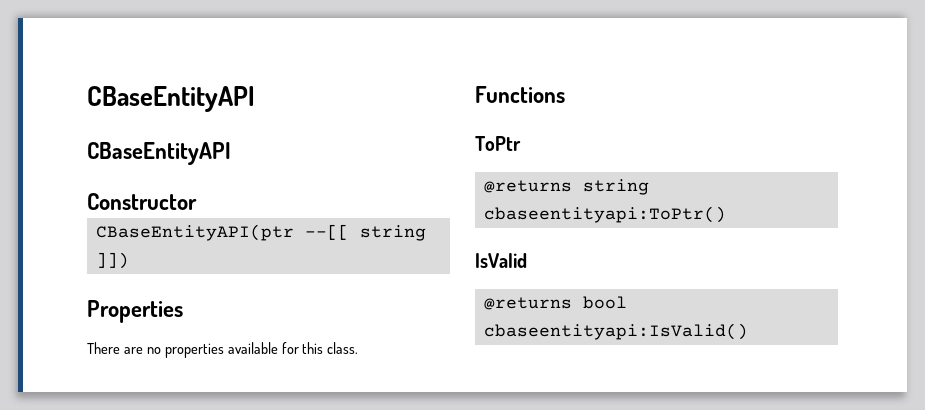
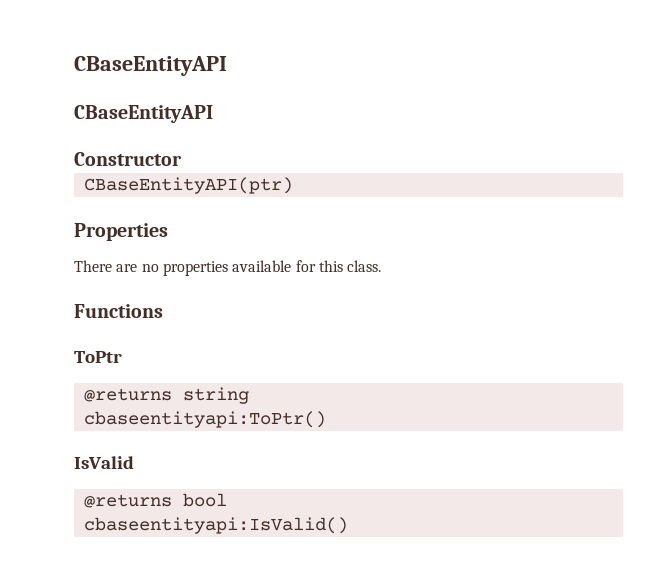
- CBaseEntityAPI(ptr --[[ string ]])
+ CBaseEntityAPI(ptr)

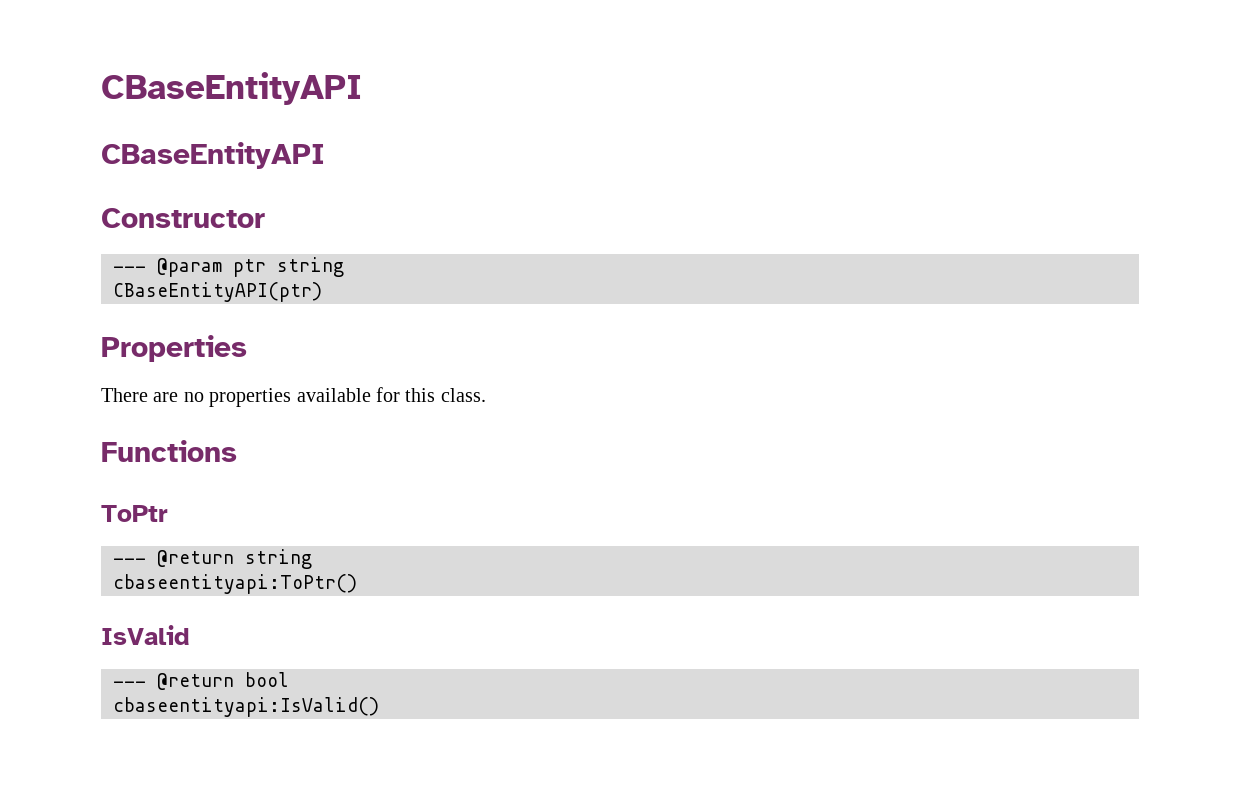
+ --- @param ptr string
- @returns string
+ --- @return string
- @returns bool
+ --- @return bool

